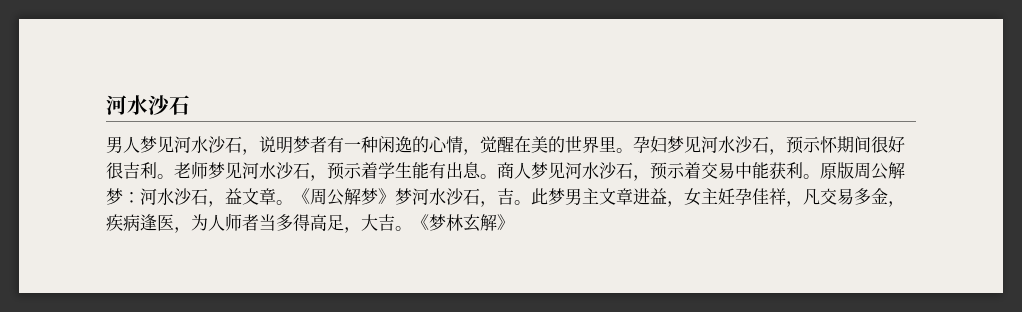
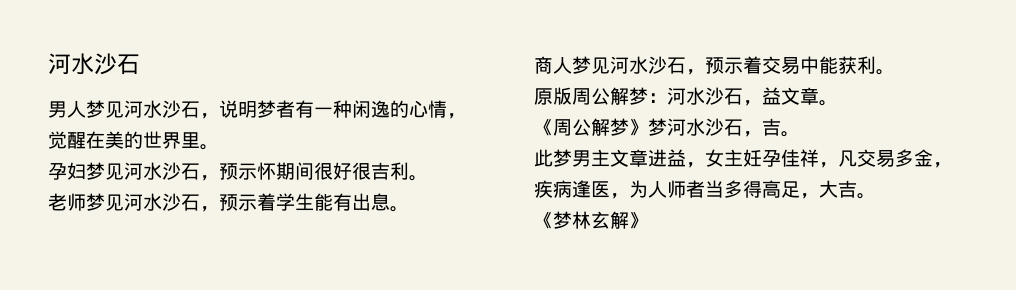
- 男人梦见河水沙石，说明梦者有一种闲逸的心情，觉醒在美的世界里。孕妇梦见河水沙石，预示怀期间很好很吉利。老师梦见河水沙石，预示着学生能有出息。商人梦见河水沙石，预示着交易中能获利。原版周公解梦：
+ 男人梦见河水沙石，说明梦者有一种闲逸的心情，觉醒在美的世界里。
+ 孕妇梦见河水沙石，预示怀期间很好很吉利。
+ 老师梦见河水沙石，预示着学生能有出息。
+ 商人梦见河水沙石，预示着交易中能获利。
+ 原版周公解梦：
- 河水沙石，益文章。《周公解梦》梦河水沙石，吉。此梦男主文章进益，女主妊孕佳祥，凡交易多金，疾病逢医，为人师者当多得高足，大吉。《梦林玄解》
+ 河水沙石，益文章。
+ 《周公解梦》梦河水沙石，吉。
+ 此梦男主文章进益，女主妊孕佳祥，凡交易多金，疾病逢医，为人师者当多得高足，大吉。
+ 《梦林玄解》

